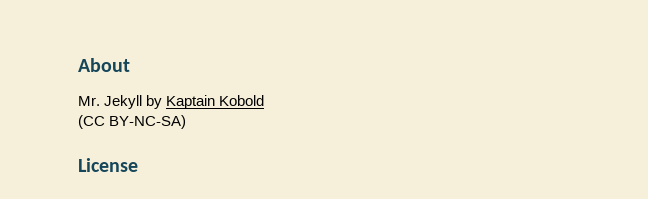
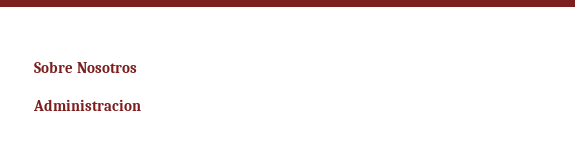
- About
- Mr. Jekyll by Kaptain Kobold
- (CC BY-NC-SA)
- License
+ Sobre Nosotros
+ Administracion

